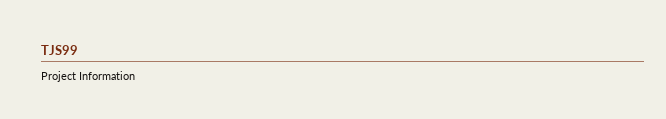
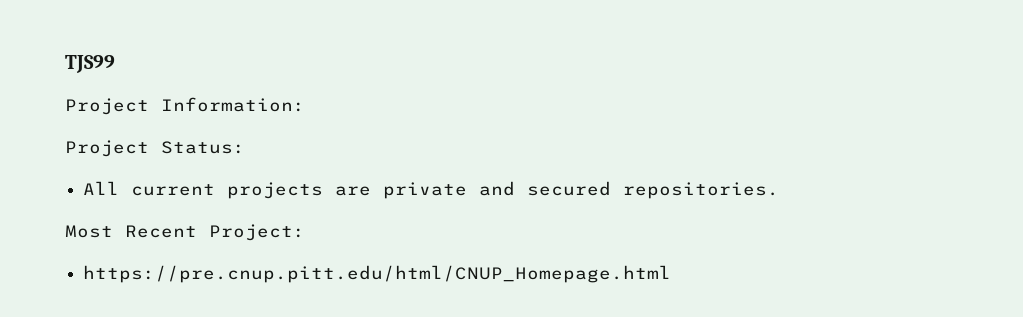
- Project Information
+ Project Information:
+ Project Status:
+ All current projects are private and secured repositories.
+ Most Recent Project:
+ https://pre.cnup.pitt.edu/html/CNUP_Homepage.html

